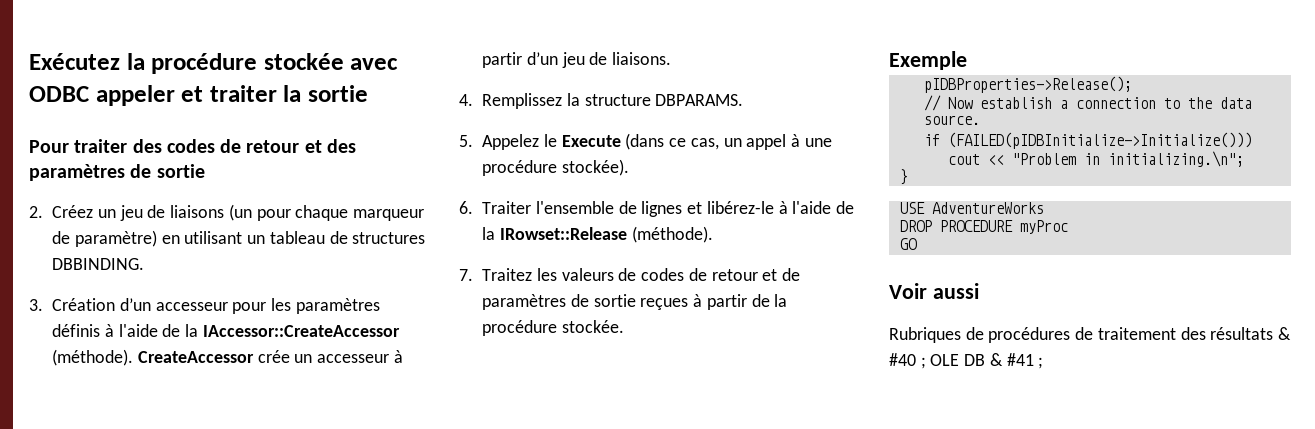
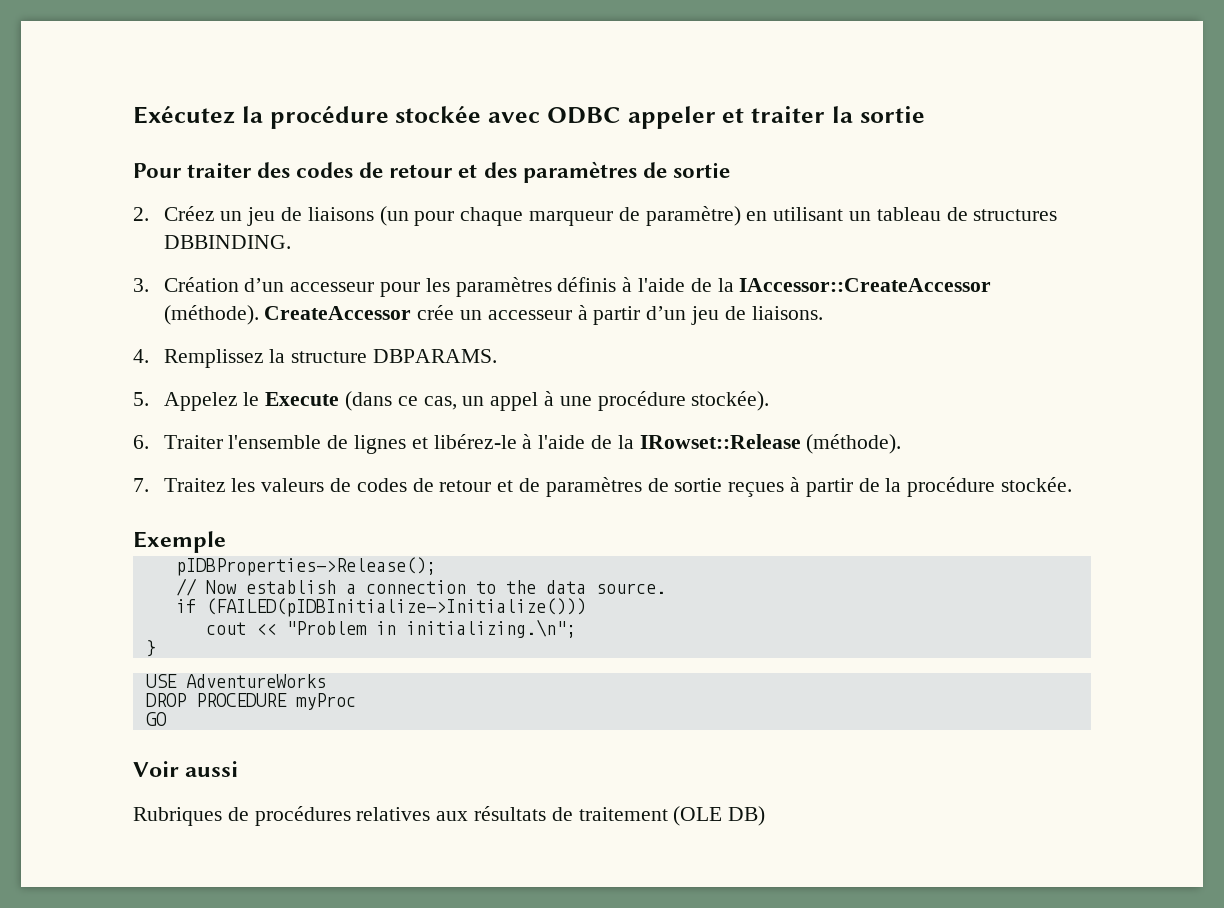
- Rubriques de procédures de traitement des résultats & #40 ; OLE DB & #41 ;
+ Rubriques de procédures relatives aux résultats de traitement (OLE DB)

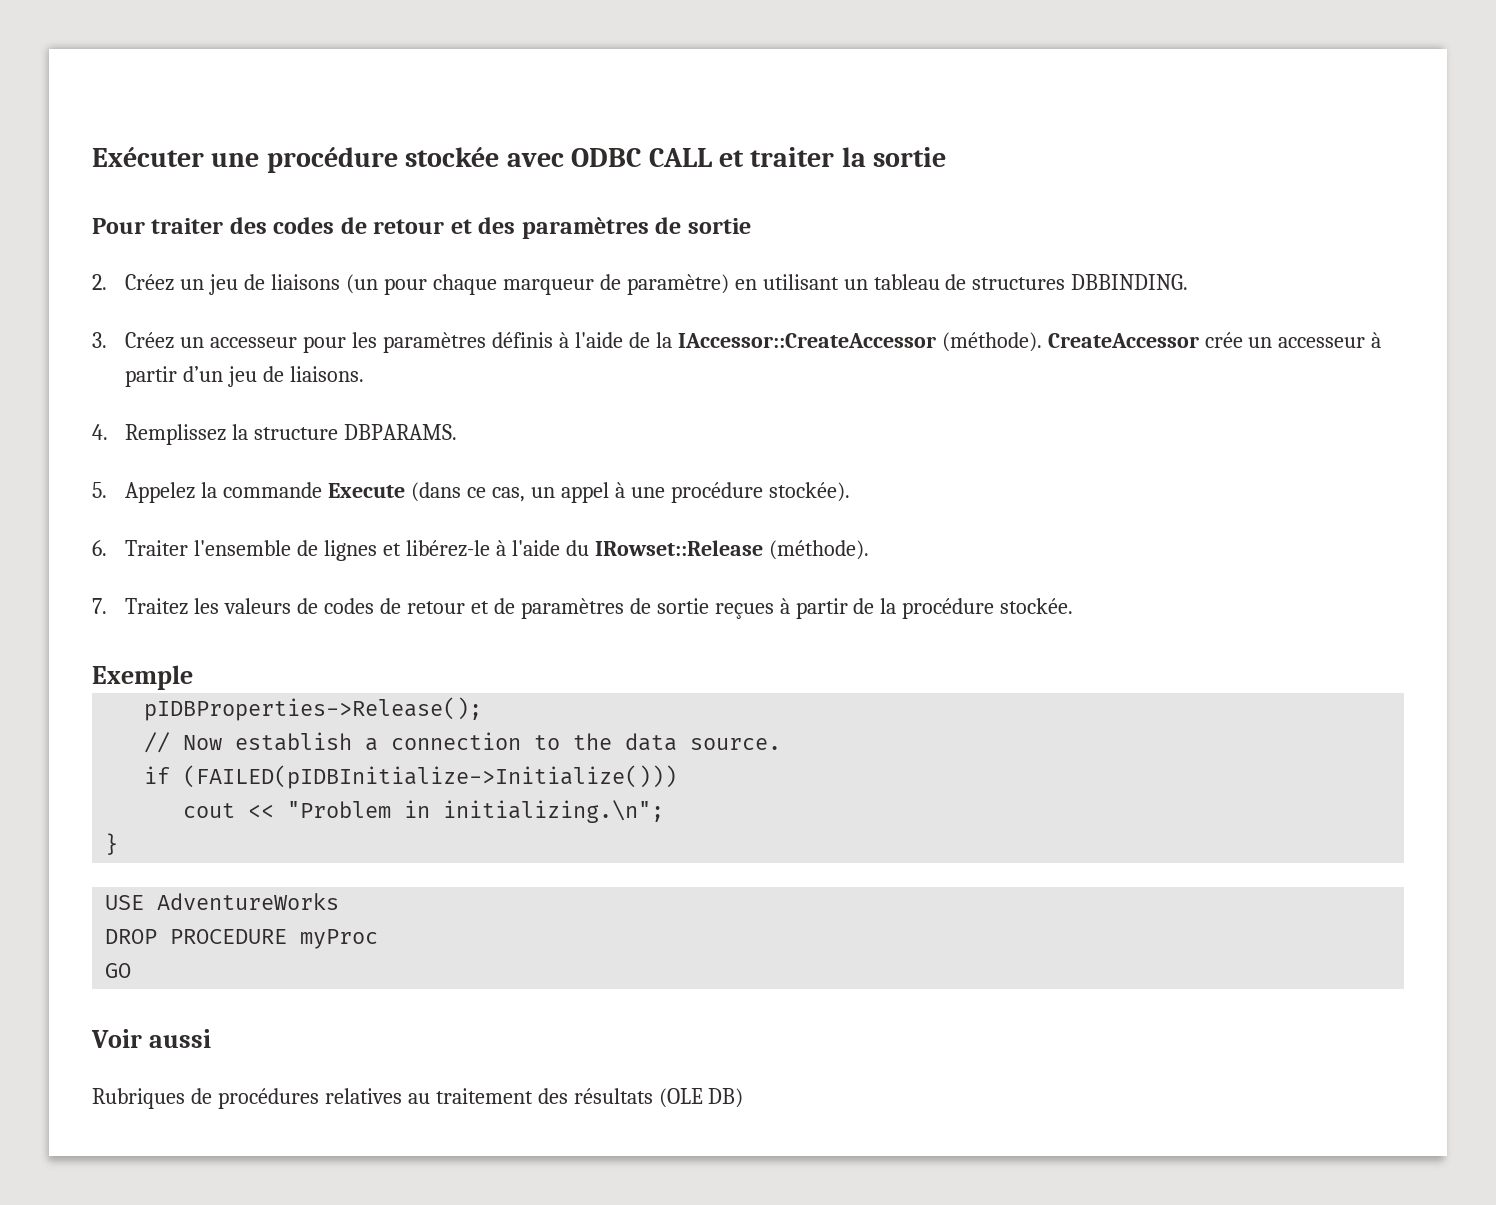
- Exécutez la procédure stockée avec ODBC appeler et traiter la sortie
+ Exécuter une procédure stockée avec ODBC CALL et traiter la sortie
- 3. Création d’un accesseur pour les paramètres définis à l'aide de la IAccessor::CreateAccessor (méthode).
+ 3. Créez un accesseur pour les paramètres définis à l'aide de la IAccessor::CreateAccessor (méthode).
- 5. Appelez le Execute (dans ce cas, un appel à une procédure stockée).
+ 5. Appelez la commande Execute (dans ce cas, un appel à une procédure stockée).
- 6. Traiter l'ensemble de lignes et libérez-le à l'aide de la IRowset::Release (méthode).
+ 6. Traiter l'ensemble de lignes et libérez-le à l'aide du IRowset::Release (méthode).
- Rubriques de procédures relatives aux résultats de traitement (OLE DB)
+ Rubriques de procédures relatives au traitement des résultats (OLE DB)

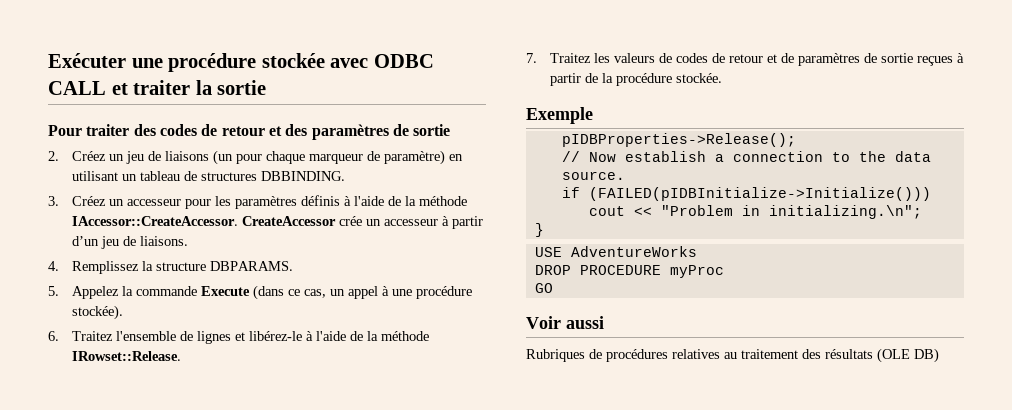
- 3. Créez un accesseur pour les paramètres définis à l'aide de la IAccessor::CreateAccessor (méthode).
+ 3. Créez un accesseur pour les paramètres définis à l'aide de la méthode IAccessor::CreateAccessor.
- 6. Traiter l'ensemble de lignes et libérez-le à l'aide du IRowset::Release (méthode).
+ 6. Traitez l'ensemble de lignes et libérez-le à l'aide de la méthode IRowset::Release.

